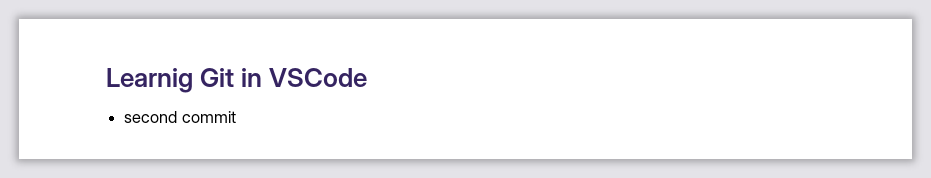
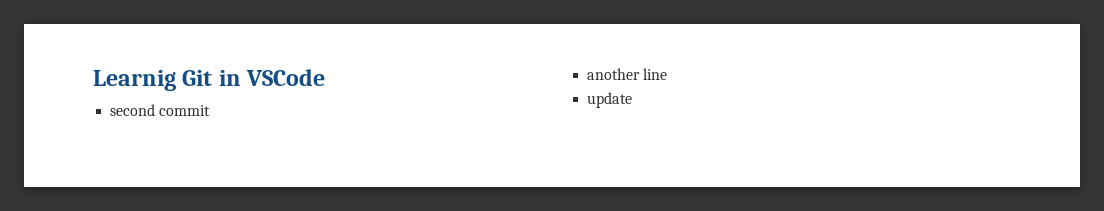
+ another line
+ update

